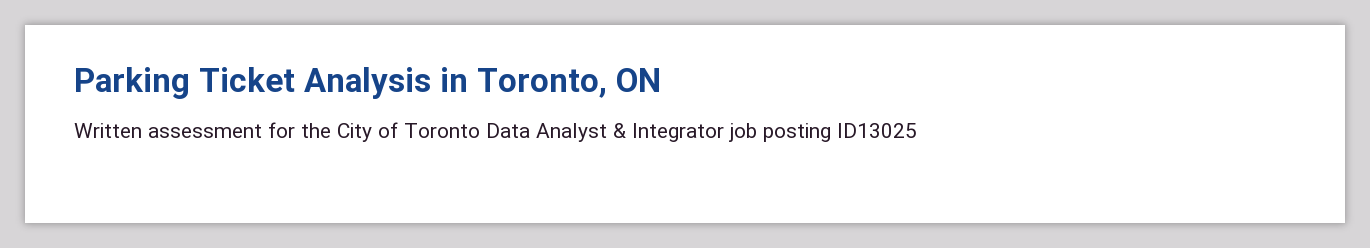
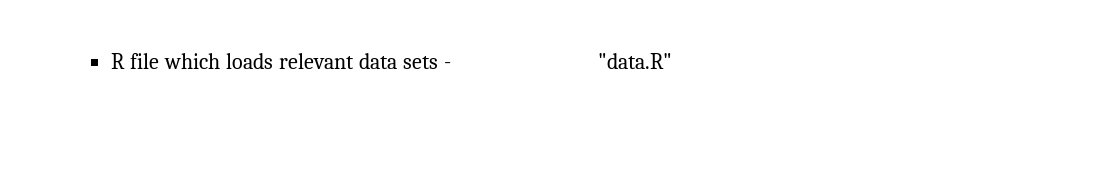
- Parking Ticket Analysis in Toronto, ON
- Written assessment for the City of Toronto Data Analyst & Integrator job posting ID13025
+ R file which loads relevant data sets - "data.R"

